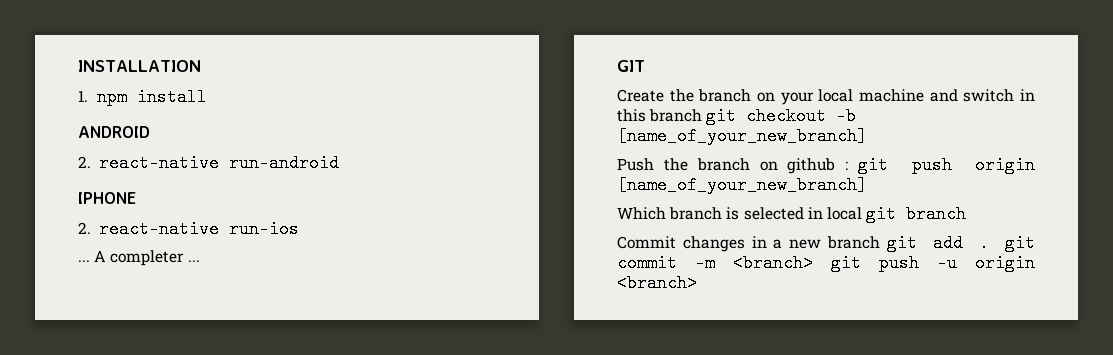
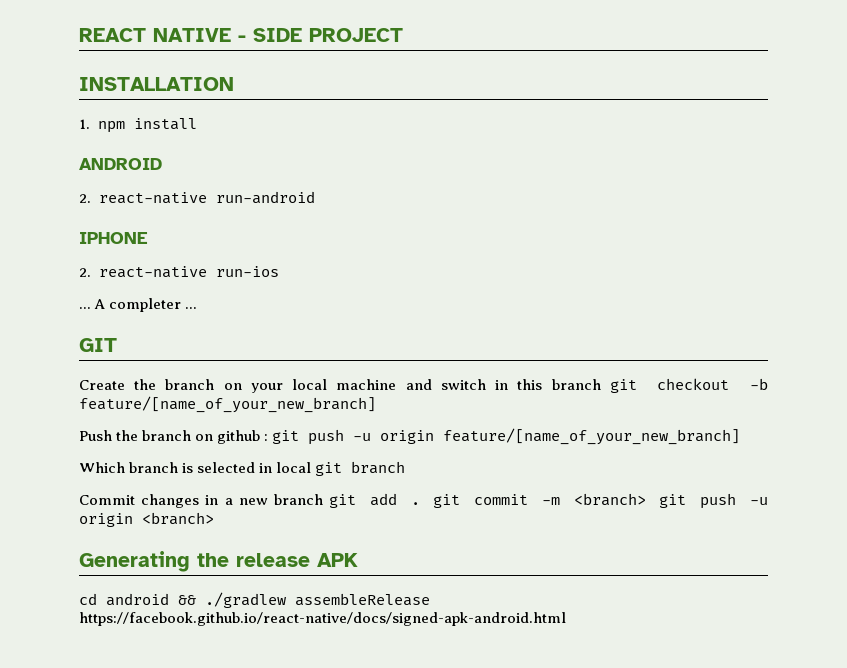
+ REACT NATIVE - SIDE PROJECT
- Create the branch on your local machine and switch in this branch git checkout -b [name_of_your_new_branch]
+ Create the branch on your local machine and switch in this branch git checkout -b feature/[name_of_your_new_branch]
- Push the branch on github : git push origin [name_of_your_new_branch]
+ Push the branch on github : git push -u origin feature/[name_of_your_new_branch]
+ Generating the release APK
+ cd android && ./gradlew assembleRelease https://facebook.github.io/react-native/docs/signed-apk-android.html

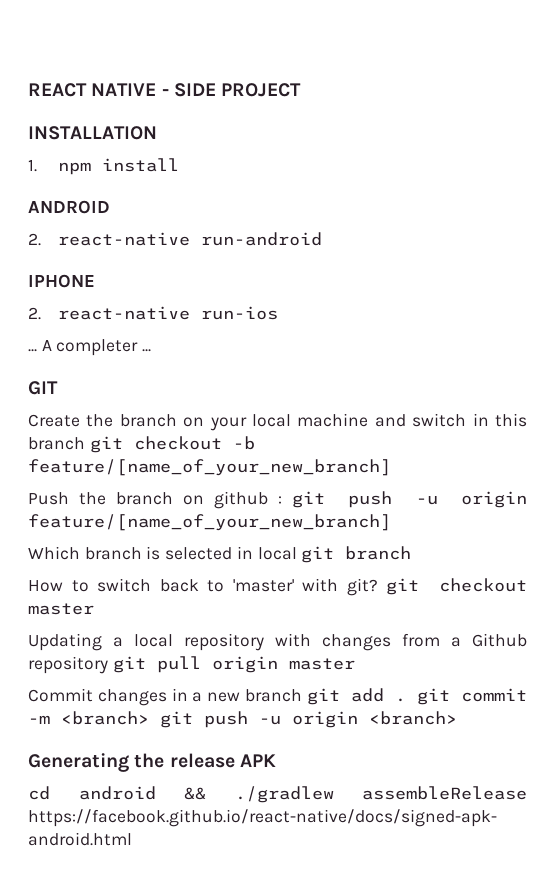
+ How to switch back to 'master' with git? git checkout master
+ Updating a local repository with changes from a Github repository git pull origin master

